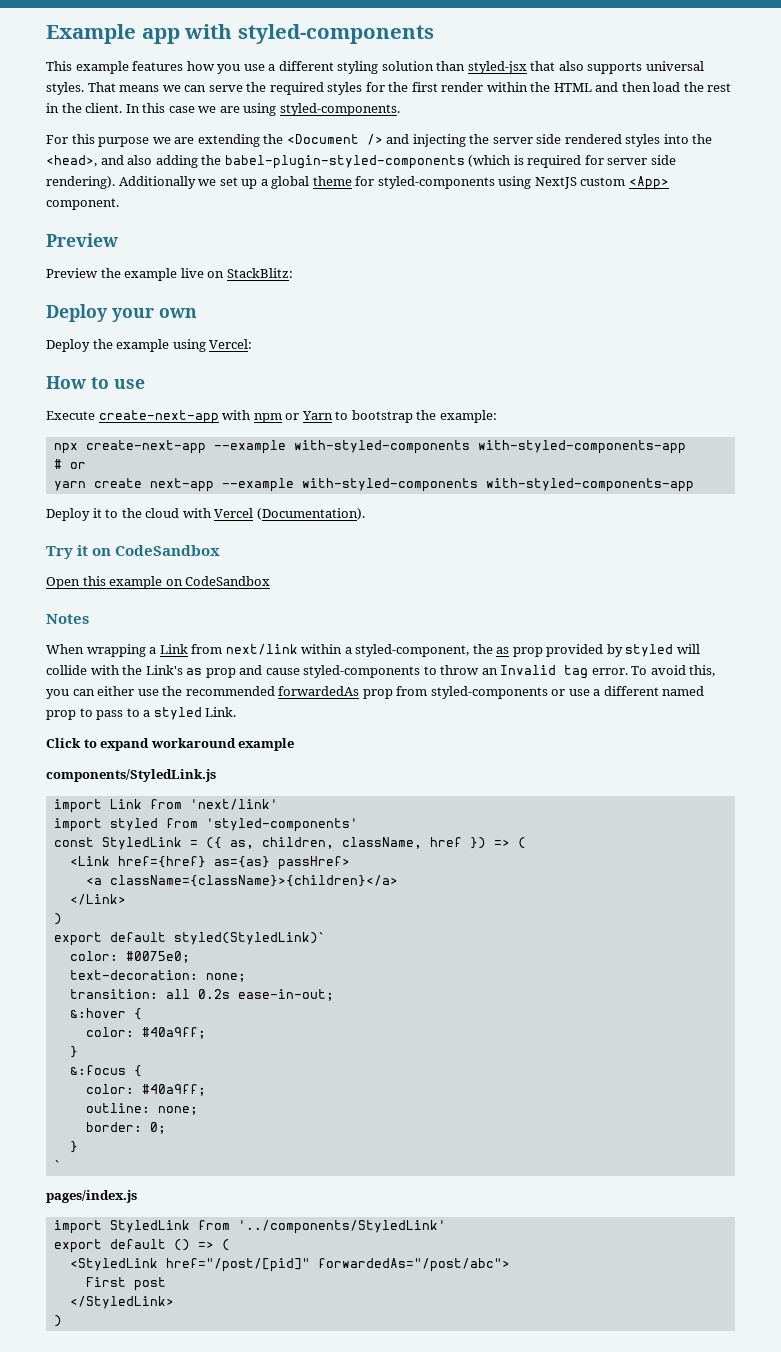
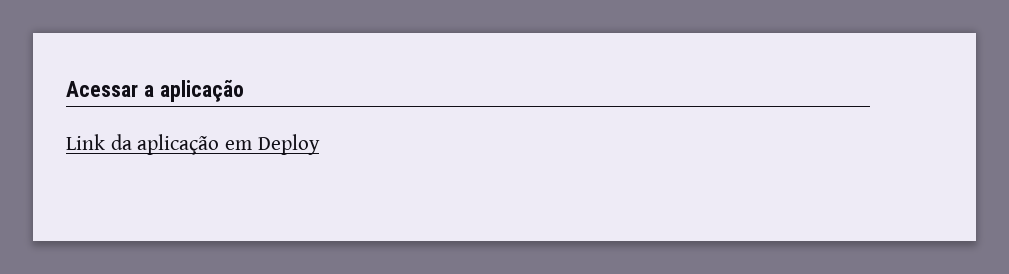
- Example app with styled-components
- This example features how you use a different styling solution than styled-jsx that also supports universal styles. That means we can serve the required styles for the first render within the HTML and then load the rest in the client. In this case we are using styled-components.
- For this purpose we are extending the <Document /> and injecting the server side rendered styles into the <head>, and also adding the babel-plugin-styled-components (which is required for server side rendering). Additionally we set up a global theme for styled-components using NextJS custom <App> component.
- Preview
- Preview the example live on StackBlitz:
- Deploy your own
- Deploy the example using Vercel:
- How to use
- Execute create-next-app with npm or Yarn to bootstrap the example:
- npx create-next-app --example with-styled-components with-styled-components-app
- # or
- yarn create next-app --example with-styled-components with-styled-components-app
- Deploy it to the cloud with Vercel (Documentation).
- Try it on CodeSandbox
- Open this example on CodeSandbox
- Notes
- When wrapping a Link from next/link within a styled-component, the as prop provided by styled will collide with the Link's as prop and cause styled-components to throw an Invalid tag error. To avoid this, you can either use the recommended forwardedAs prop from styled-components or use a different named prop to pass to a styled Link.
- Click to expand workaround example
- components/StyledLink.js
- import Link from 'next/link'
- import styled from 'styled-components'
- const StyledLink = ({ as, children, className, href }) => (
- <Link href={href} as={as} passHref>
- <a className={className}>{children}</a>
- </Link>
- )
- export default styled(StyledLink)`
- color: #0075e0;
- text-decoration: none;
- transition: all 0.2s ease-in-out;
- &:hover {
- color: #40a9ff;
- }
- &:focus {
- color: #40a9ff;
- outline: none;
- border: 0;
- }
- `
- pages/index.js
- import StyledLink from '../components/StyledLink'
- export default () => (
- <StyledLink href="/post/[pid]" forwardedAs="/post/abc">
- First post
- </StyledLink>
- )
+ Acessar a aplicação
+ Link da aplicação em Deploy

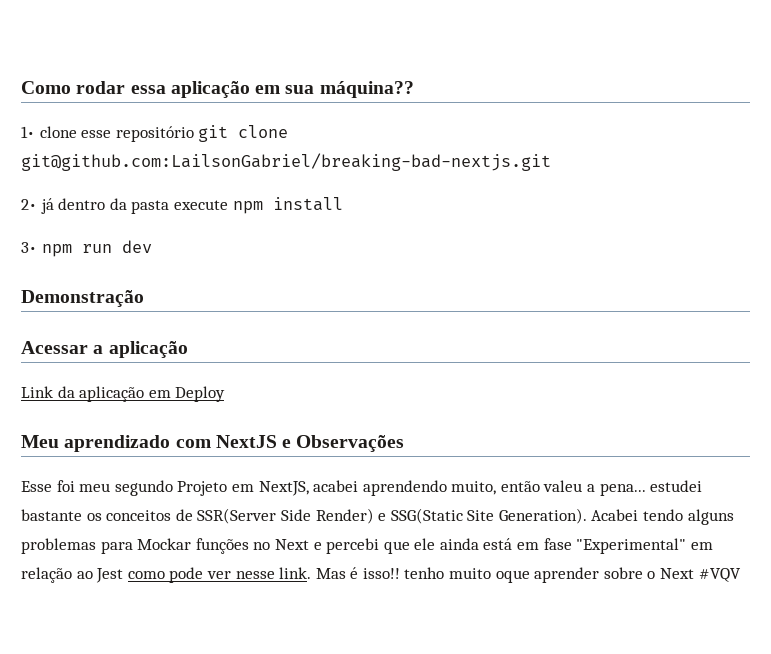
+ Como rodar essa aplicação em sua máquina??
+ 1• clone esse repositório git clone git@github.com:LailsonGabriel/breaking-bad-nextjs.git
+ 2• já dentro da pasta execute npm install
+ 3• npm run dev
+ Demonstração
+ Meu aprendizado com NextJS e Observações
+ Esse foi meu segundo Projeto em NextJS, acabei aprendendo muito, então valeu a pena... estudei bastante os conceitos de SSR(Server Side Render) e SSG(Static Site Generation). Acabei tendo alguns problemas para Mockar funções no Next e percebi que ele ainda está em fase "Experimental" em relação ao Jest como pode ver nesse link. Mas é isso!! tenho muito oque aprender sobre o Next #VQV

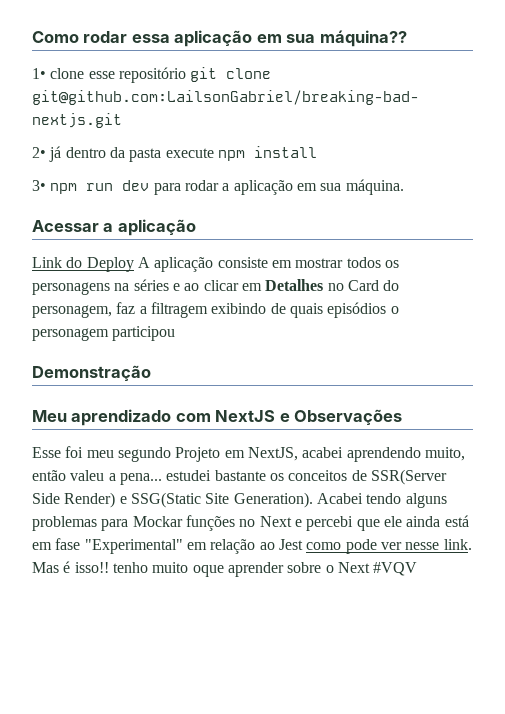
- 3• npm run dev
+ 3• npm run dev para rodar a aplicação em sua máquina.
+ Acessar a aplicação
+ Link do Deploy A aplicação consiste em mostrar todos os personagens na séries e ao clicar em Detalhes no Card do personagem, faz a filtragem exibindo de quais episódios o personagem participou
  Demonstração
- Acessar a aplicação
- Link da aplicação em Deploy

